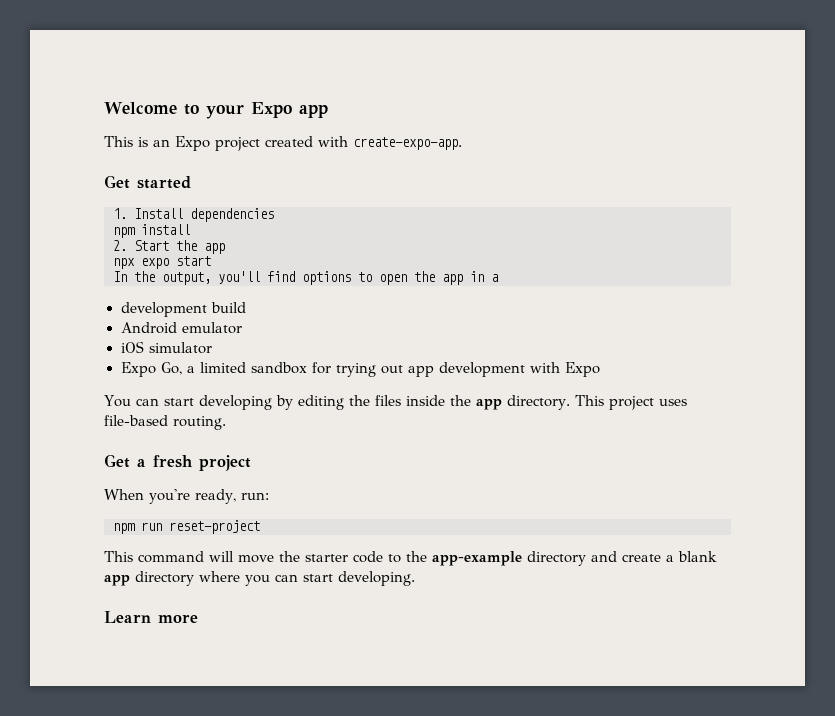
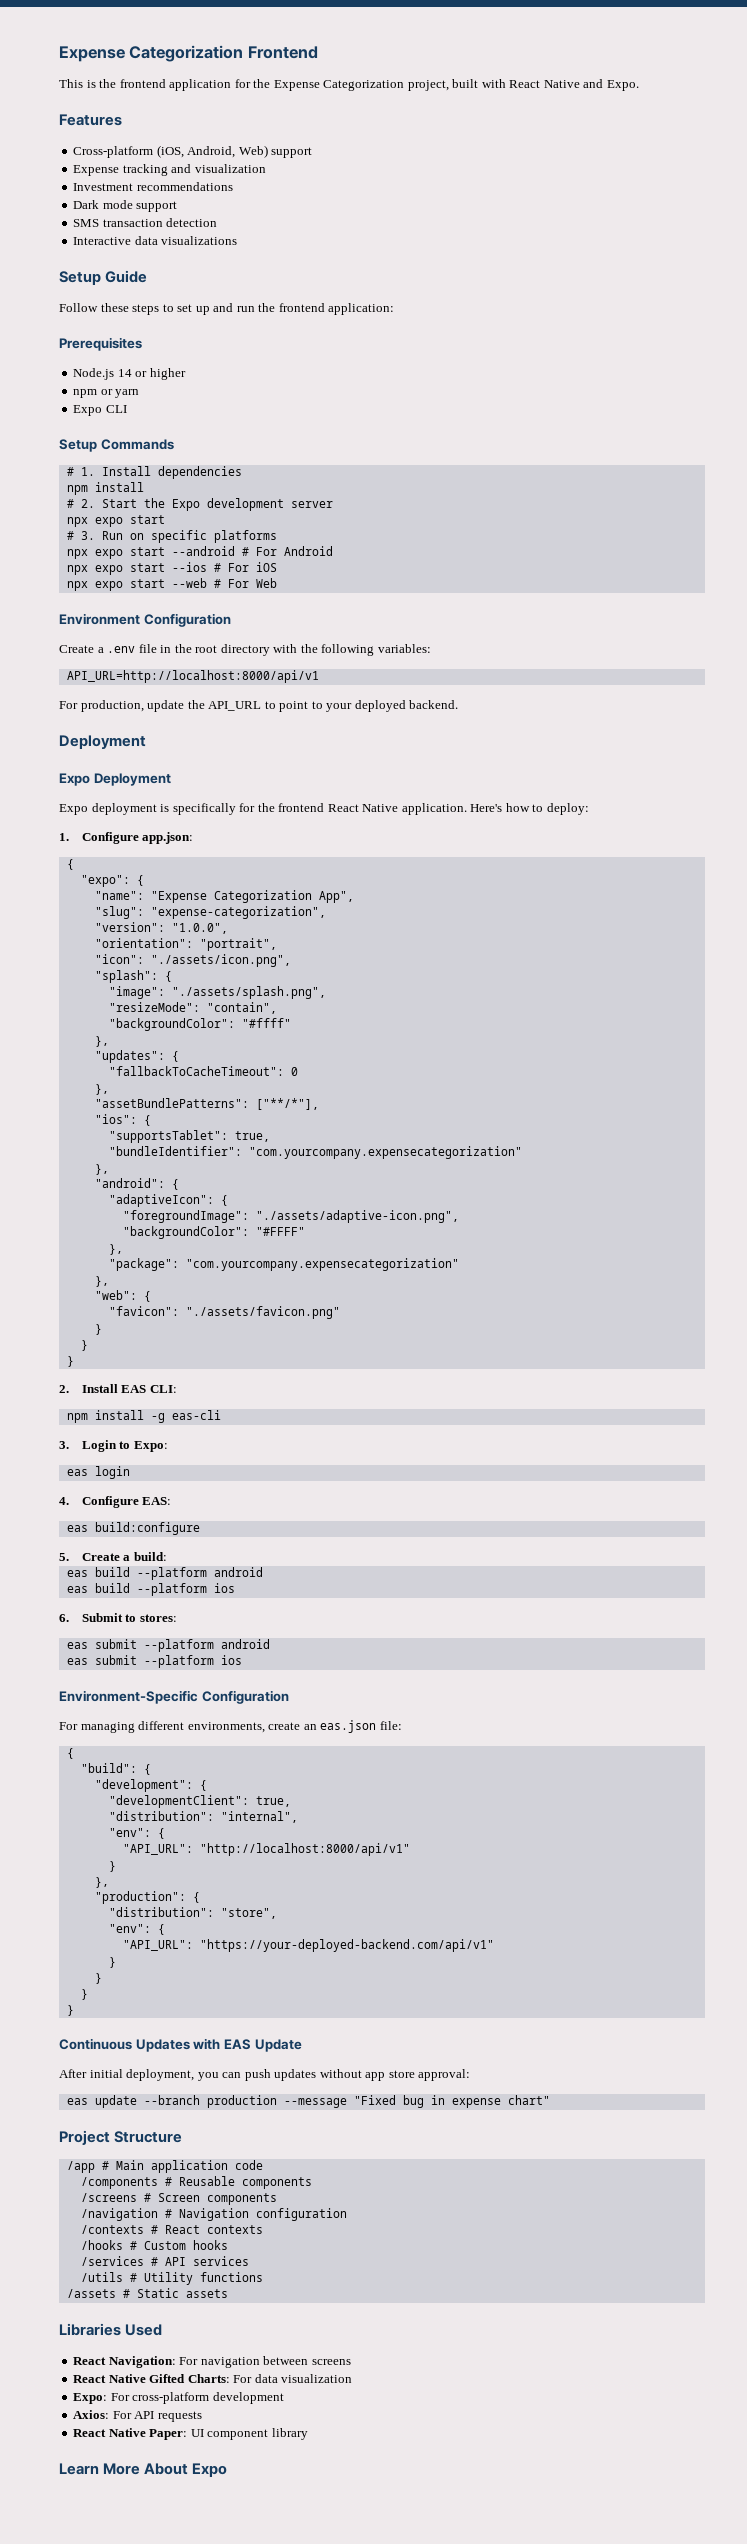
- Welcome to your Expo app
- This is an Expo project created with create-expo-app.
- Get started
- 1. Install dependencies
+ Expense Categorization Frontend
+ This is the frontend application for the Expense Categorization project, built with React Native and Expo.
+ Features
+ Cross-platform (iOS, Android, Web) support
+ Expense tracking and visualization
+ Investment recommendations
+ Dark mode support
+ SMS transaction detection
+ Interactive data visualizations
+ Setup Guide
+ Follow these steps to set up and run the frontend application:
+ Prerequisites
+ Node.js 14 or higher
+ npm or yarn
+ Expo CLI
+ Setup Commands
+ # 1. Install dependencies
- 2. Start the app
+ # 2. Start the Expo development server
- In the output, you'll find options to open the app in a
- development build
- Android emulator
- iOS simulator
- Expo Go, a limited sandbox for trying out app development with Expo
- You can start developing by editing the files inside the app directory. This project uses file-based routing.
- Get a fresh project
- When you're ready, run:
- npm run reset-project
- This command will move the starter code to the app-example directory and create a blank app directory where you can start developing.
- Learn more
+ # 3. Run on specific platforms
+ npx expo start --android # For Android
+ npx expo start --ios # For iOS
+ npx expo start --web # For Web
+ Environment Configuration
+ Create a .env file in the root directory with the following variables:
+ API_URL=http://localhost:8000/api/v1
+ For production, update the API_URL to point to your deployed backend.
+ Deployment
+ Expo Deployment
+ Expo deployment is specifically for the frontend React Native application. Here's how to deploy:
+ 1. Configure app.json:
+ {
+ "expo": {
+ "name": "Expense Categorization App",
+ "slug": "expense-categorization",
+ "version": "1.0.0",
+ "orientation": "portrait",
+ "icon": "./assets/icon.png",
+ "splash": {
+ "image": "./assets/splash.png",
+ "resizeMode": "contain",
+ "backgroundColor": "#ffff"
+ },
+ "updates": {
+ "fallbackToCacheTimeout": 0
+ },
+ "assetBundlePatterns": ["**/*"],
+ "ios": {
+ "supportsTablet": true,
+ "bundleIdentifier": "com.yourcompany.expensecategorization"
+ },
+ "android": {
+ "adaptiveIcon": {
+ "foregroundImage": "./assets/adaptive-icon.png",
+ "backgroundColor": "#FFFF"
+ },
+ "package": "com.yourcompany.expensecategorization"
+ },
+ "web": {
+ "favicon": "./assets/favicon.png"
+ }
+ }
+ }
+ 2. Install EAS CLI:
+ npm install -g eas-cli
+ 3. Login to Expo:
+ eas login
+ 4. Configure EAS:
+ eas build:configure
+ 5. Create a build:
+ eas build --platform android
+ eas build --platform ios
+ 6. Submit to stores:
+ eas submit --platform android
+ eas submit --platform ios
+ Environment-Specific Configuration
+ For managing different environments, create an eas.json file:
+ {
+ "build": {
+ "development": {
+ "developmentClient": true,
+ "distribution": "internal",
+ "env": {
+ "API_URL": "http://localhost:8000/api/v1"
+ }
+ },
+ "production": {
+ "distribution": "store",
+ "env": {
+ "API_URL": "https://your-deployed-backend.com/api/v1"
+ }
+ }
+ }
+ }
+ Continuous Updates with EAS Update
+ After initial deployment, you can push updates without app store approval:
+ eas update --branch production --message "Fixed bug in expense chart"
+ Project Structure
+ /app # Main application code
+ /components # Reusable components
+ /screens # Screen components
+ /navigation # Navigation configuration
+ /contexts # React contexts
+ /hooks # Custom hooks
+ /services # API services
+ /utils # Utility functions
+ /assets # Static assets
+ Libraries Used
+ React Navigation: For navigation between screens
+ React Native Gifted Charts: For data visualization
+ Expo: For cross-platform development
+ Axios: For API requests
+ React Native Paper: UI component library
+ Learn More About Expo

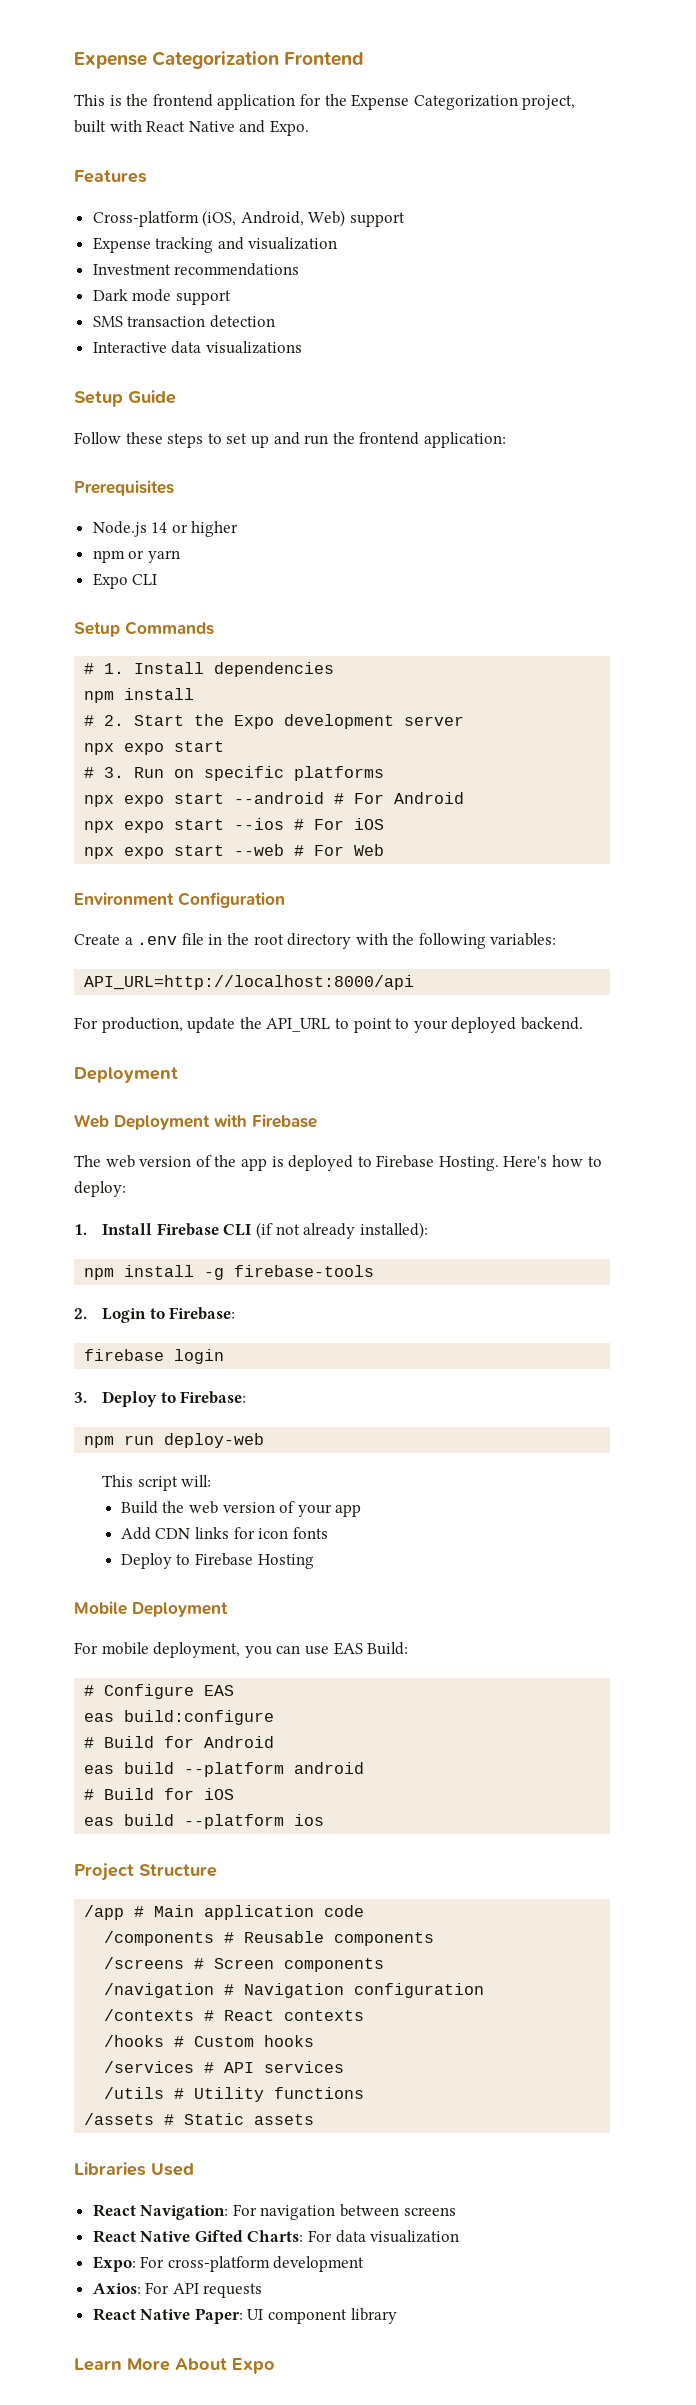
- API_URL=http://localhost:8000/api/v1
+ API_URL=http://localhost:8000/api
- Expo Deployment
- Expo deployment is specifically for the frontend React Native application.
+ Web Deployment with Firebase
+ The web version of the app is deployed to Firebase Hosting.
- 1. Configure app.json:
- {
- "expo": {
- "name": "Expense Categorization App",
- "slug": "expense-categorization",
- "version": "1.0.0",
- "orientation": "portrait",
- "icon": "./assets/icon.png",
- "splash": {
- "image": "./assets/splash.png",
- "resizeMode": "contain",
- "backgroundColor": "#ffff"
- },
- "updates": {
- "fallbackToCacheTimeout": 0
- },
- "assetBundlePatterns": ["**/*"],
- "ios": {
- "supportsTablet": true,
- "bundleIdentifier": "com.yourcompany.expensecategorization"
- },
- "android": {
- "adaptiveIcon": {
- "foregroundImage": "./assets/adaptive-icon.png",
- "backgroundColor": "#FFFF"
- },
- "package": "com.yourcompany.expensecategorization"
- },
- "web": {
- "favicon": "./assets/favicon.png"
- }
- }
- }
- 2. Install EAS CLI:
- npm install -g eas-cli
- 3. Login to Expo:
- eas login
- 4. Configure EAS:
+ 1. Install Firebase CLI (if not already installed):
+ npm install -g firebase-tools
+ 2. Login to Firebase:
+ firebase login
+ 3. Deploy to Firebase:
+ npm run deploy-web
+ This script will:
+ Build the web version of your app
+ Add CDN links for icon fonts
+ Deploy to Firebase Hosting
+ Mobile Deployment
+ For mobile deployment, you can use EAS Build:
+ # Configure EAS
  eas build:configure
- 5. Create a build:
+ # Build for Android
+ # Build for iOS
- 6. Submit to stores:
- eas submit --platform android
- eas submit --platform ios
- Environment-Specific Configuration
- For managing different environments, create an eas.json file:
- {
- "build": {
- "development": {
- "developmentClient": true,
- "distribution": "internal",
- "env": {
- "API_URL": "http://localhost:8000/api/v1"
- }
- },
- "production": {
- "distribution": "store",
- "env": {
- "API_URL": "https://your-deployed-backend.com/api/v1"
- }
- }
- }
- }
- Continuous Updates with EAS Update
- After initial deployment, you can push updates without app store approval:
- eas update --branch production --message "Fixed bug in expense chart"

